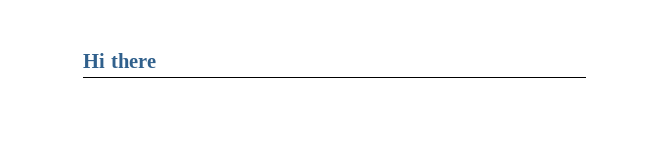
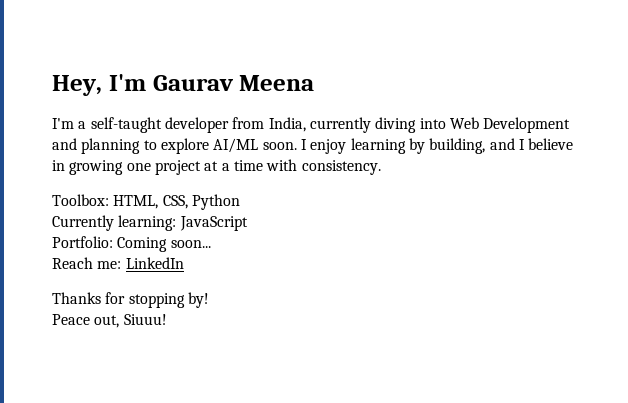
- Hi there
+ Hey, I'm Gaurav Meena
+ I'm a self-taught developer from India, currently diving into Web Development and planning to explore AI/ML soon. I enjoy learning by building, and I believe in growing one project at a time with consistency.
+ Toolbox: HTML, CSS, Python
+ Currently learning: JavaScript
+ Portfolio: Coming soon...
+ Reach me: LinkedIn
+ Thanks for stopping by!
+ Peace out, Siuuu!

